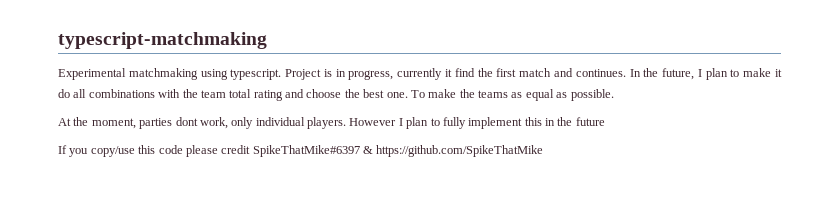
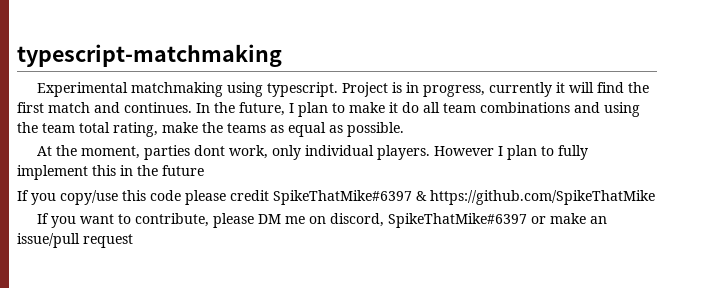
- Project is in progress, currently it find the first match and continues.
+ Project is in progress, currently it will find the first match and continues.
- In the future, I plan to make it do all combinations with the team total rating and choose the best one. To make the teams as equal as possible.
+ In the future, I plan to make it do all team combinations and using the team total rating, make the teams as equal as possible.
+ If you want to contribute, please DM me on discord, SpikeThatMike#6397 or make an issue/pull request

